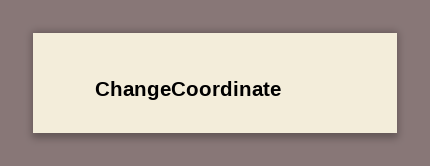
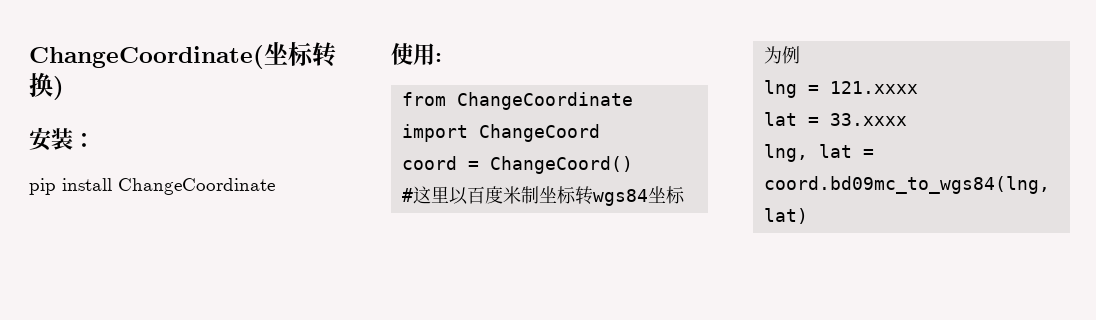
- ChangeCoordinate
+ ChangeCoordinate(坐标转换)
+ 安装：
+ pip install ChangeCoordinate
+ 使用:
+ from ChangeCoordinate import ChangeCoord
+ coord = ChangeCoord()
+ #这里以百度米制坐标转wgs84坐标为例
+ lng = 121.xxxx
+ lat = 33.xxxx
+ lng, lat = coord.bd09mc_to_wgs84(lng, lat)

